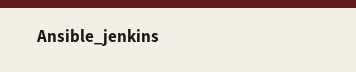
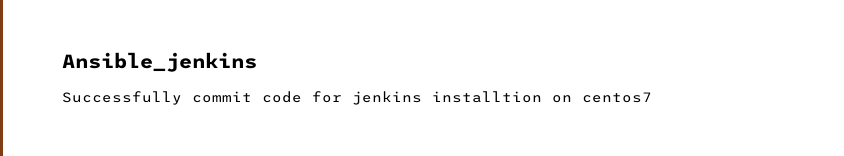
+ Successfully commit code for jenkins installtion on centos7

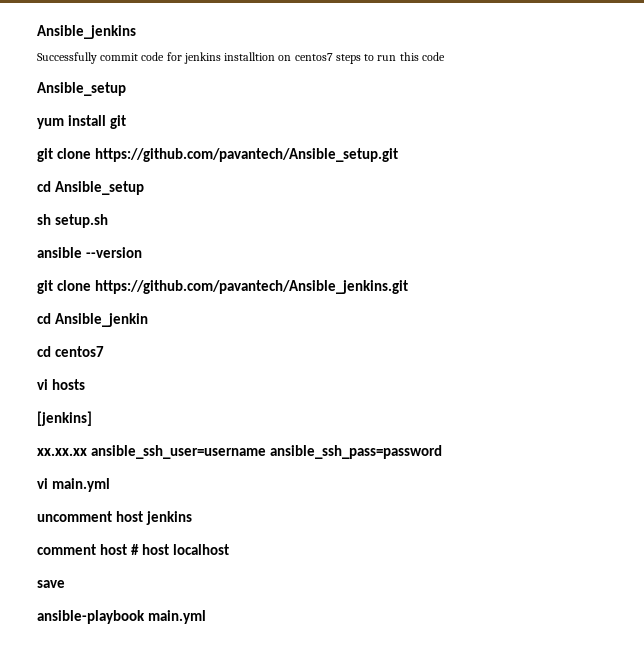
- Successfully commit code for jenkins installtion on centos7
+ Successfully commit code for jenkins installtion on centos7 steps to run this code
+ Ansible_setup
+ yum install git
+ git clone https://github.com/pavantech/Ansible_setup.git
+ cd Ansible_setup
+ sh setup.sh
+ ansible --version
+ git clone https://github.com/pavantech/Ansible_jenkins.git
+ cd Ansible_jenkin
+ cd centos7
+ vi hosts
+ [jenkins]
+ xx.xx.xx ansible_ssh_user=username ansible_ssh_pass=password
+ vi main.yml
+ uncomment host jenkins
+ comment host # host localhost
+ save
+ ansible-playbook main.yml

